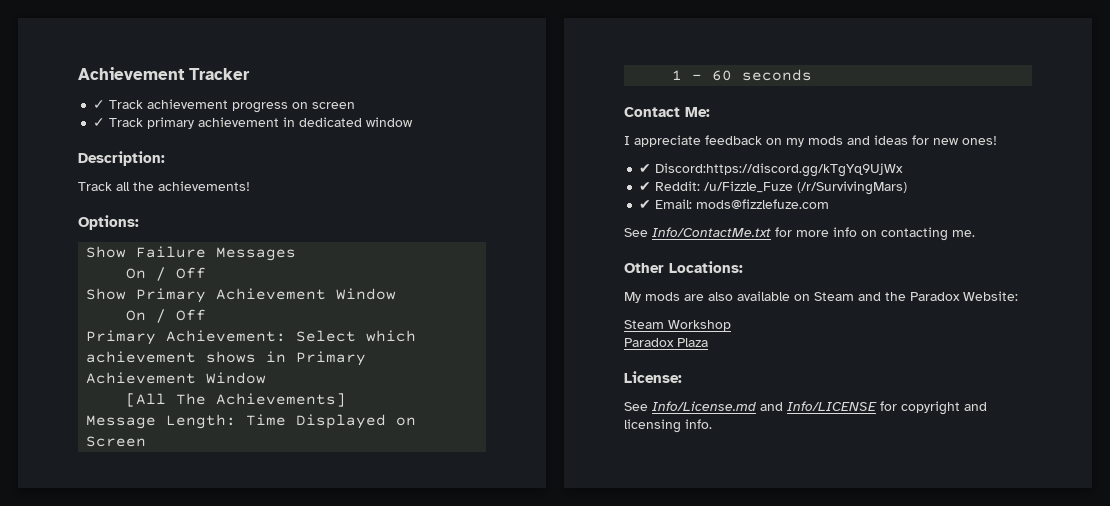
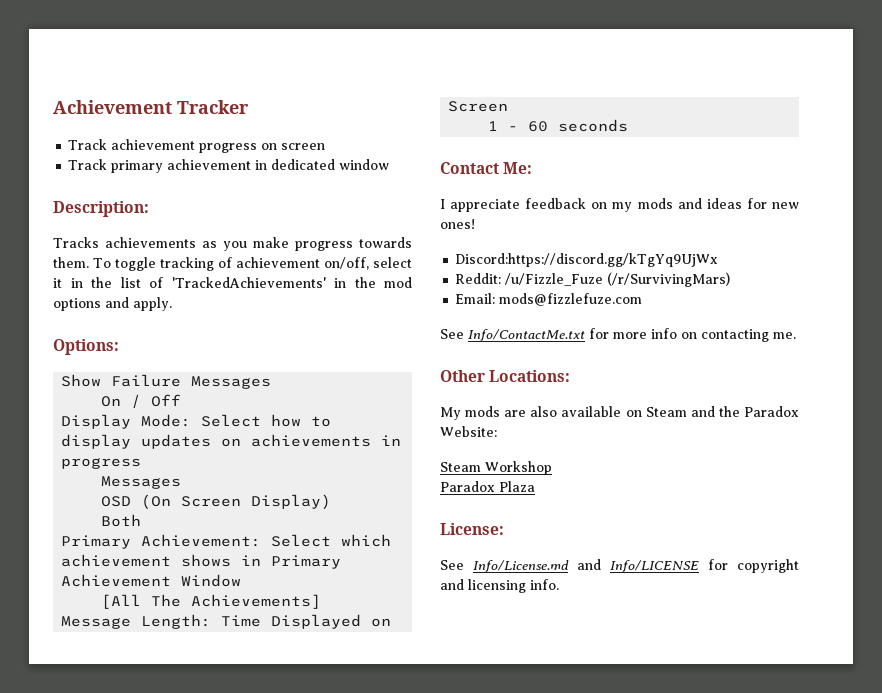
- ✓ Track achievement progress on screen
+ Track achievement progress on screen
- ✓ Track primary achievement in dedicated window
+ Track primary achievement in dedicated window
- Track all the achievements!
+ Tracks achievements as you make progress towards them. To toggle tracking of achievement on/off, select it in the list of 'TrackedAchievements' in the mod options and apply.
- Show Primary Achievement Window
- On / Off
+ Display Mode: Select how to display updates on achievements in progress
+ Messages
+ OSD (On Screen Display)
+ Both
- ✔ Discord:https://discord.gg/kTgYq9UjWx
+ Discord:https://discord.gg/kTgYq9UjWx
- ✔ Reddit: /u/Fizzle_Fuze (/r/SurvivingMars)
+ Reddit: /u/Fizzle_Fuze (/r/SurvivingMars)
- ✔ Email: mods@fizzlefuze.com
+ Email: mods@fizzlefuze.com

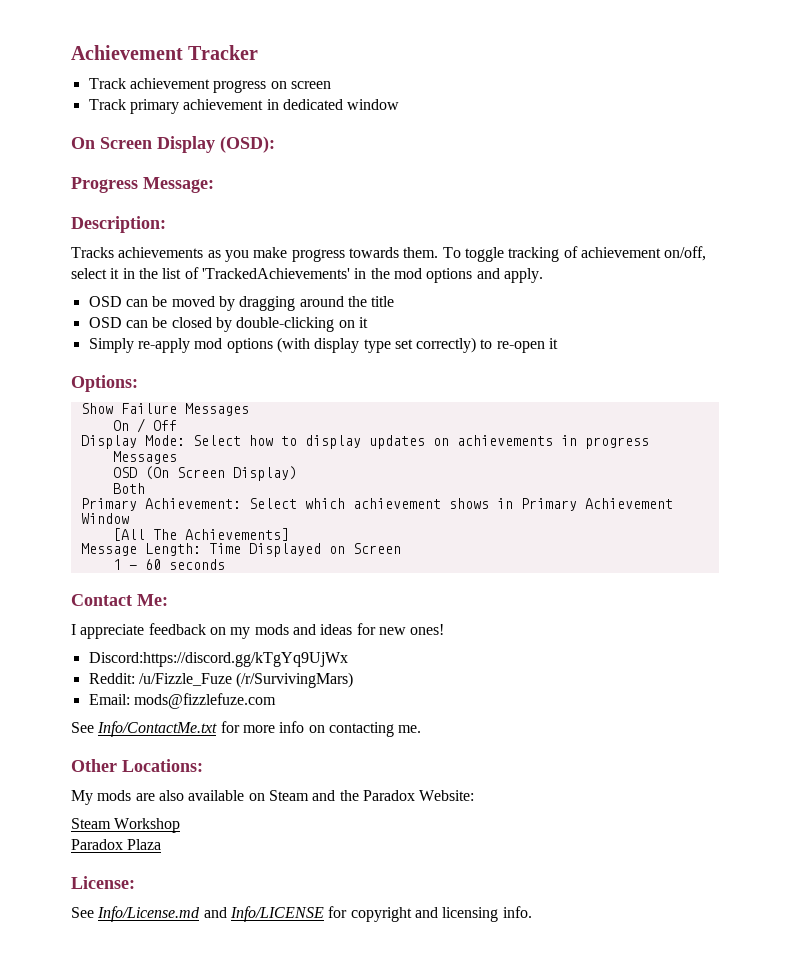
+ On Screen Display (OSD):
+ Progress Message:
+ OSD can be moved by dragging around the title
+ OSD can be closed by double-clicking on it
+ Simply re-apply mod options (with display type set correctly) to re-open it

